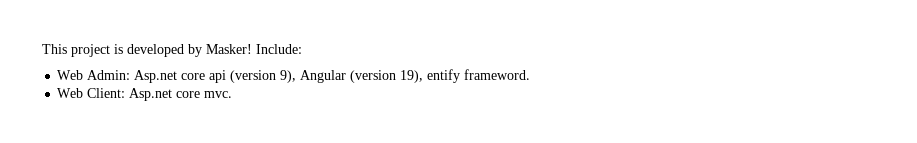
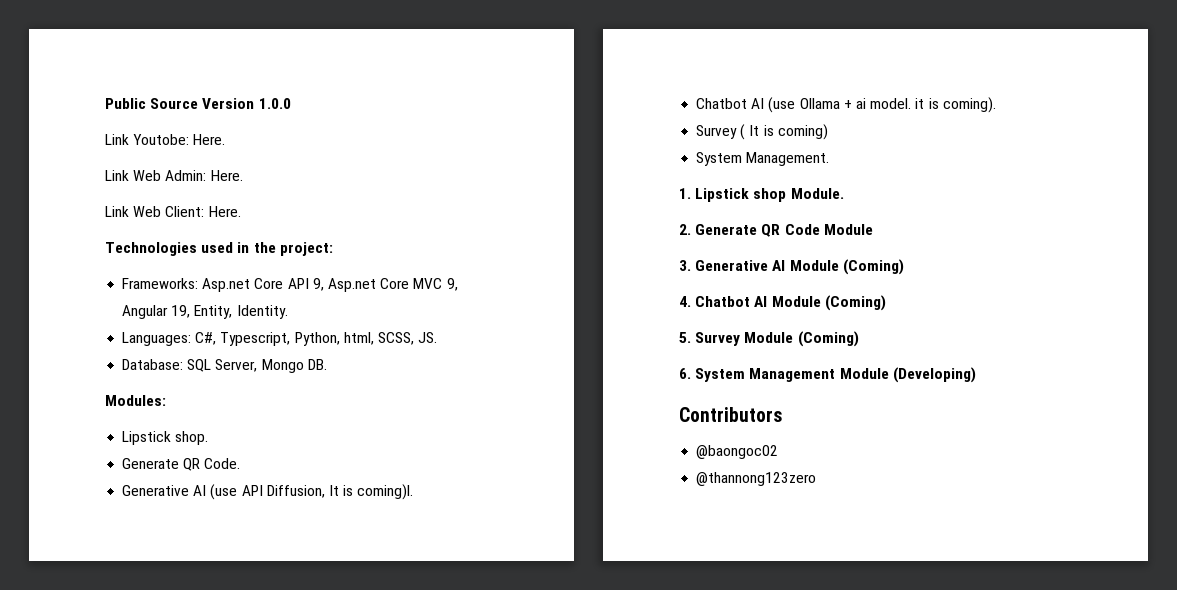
- This project is developed by Masker! Include:
- Web Admin: Asp.net core api (version 9), Angular (version 19), entify frameword.
- Web Client: Asp.net core mvc.
+ Public Source Version 1.0.0
+ Link Youtobe: Here.
+ Link Web Admin: Here.
+ Link Web Client: Here.
+ Technologies used in the project:
+ Frameworks: Asp.net Core API 9, Asp.net Core MVC 9, Angular 19, Entity, Identity.
+ Languages: C#, Typescript, Python, html, SCSS, JS.
+ Database: SQL Server, Mongo DB.
+ Modules:
+ Lipstick shop.
+ Generate QR Code.
+ Generative AI (use API Diffusion, It is coming)l.
+ Chatbot AI (use Ollama + ai model. it is coming).
+ Survey ( It is coming)
+ System Management.
+ 1. Lipstick shop Module.
+ 2. Generate QR Code Module
+ 3. Generative AI Module (Coming)
+ 4. Chatbot AI Module (Coming)
+ 5. Survey Module (Coming)
+ 6. System Management Module (Developing)
+ Contributors
+ @baongoc02
+ @thannong123zero

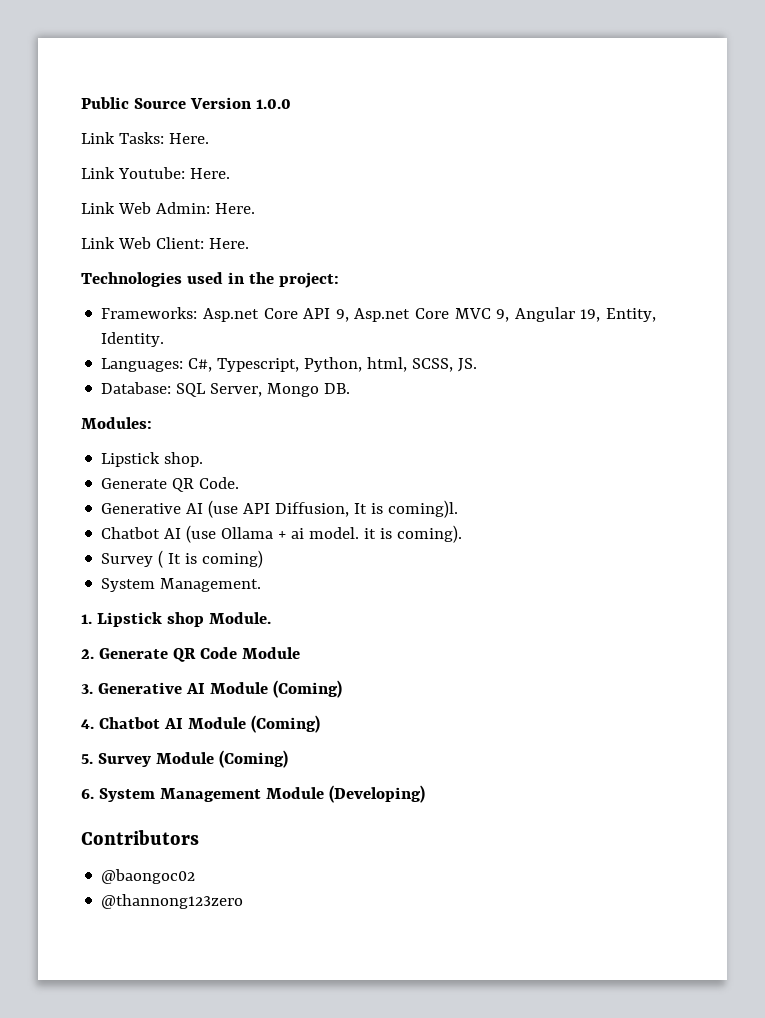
- Link Youtobe: Here.
+ Link Tasks: Here.
+ Link Youtube: Here.

